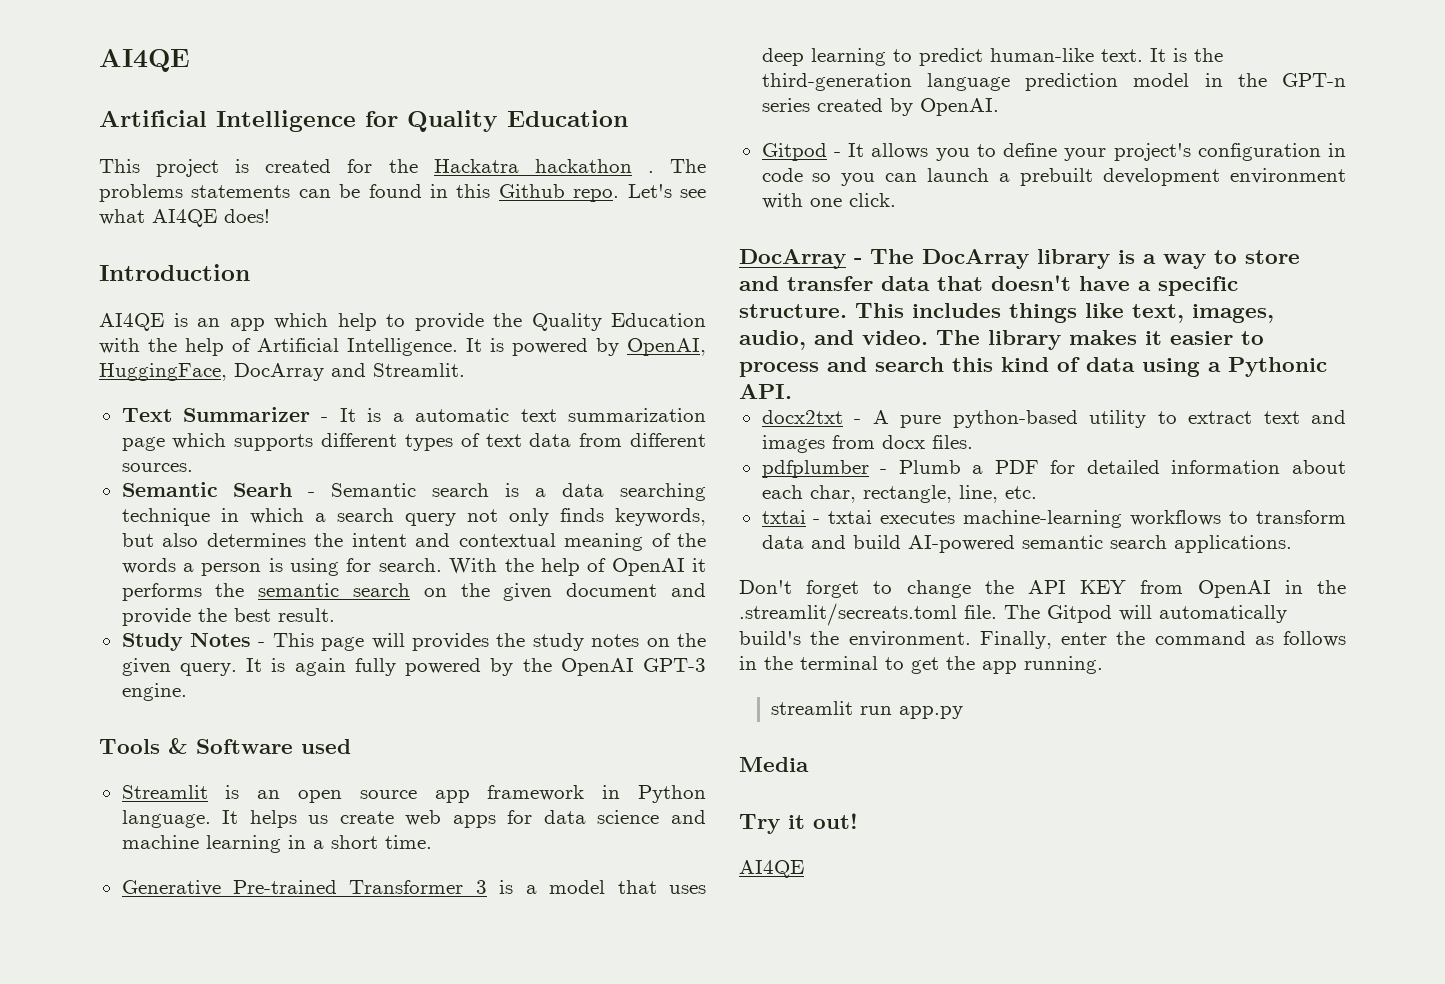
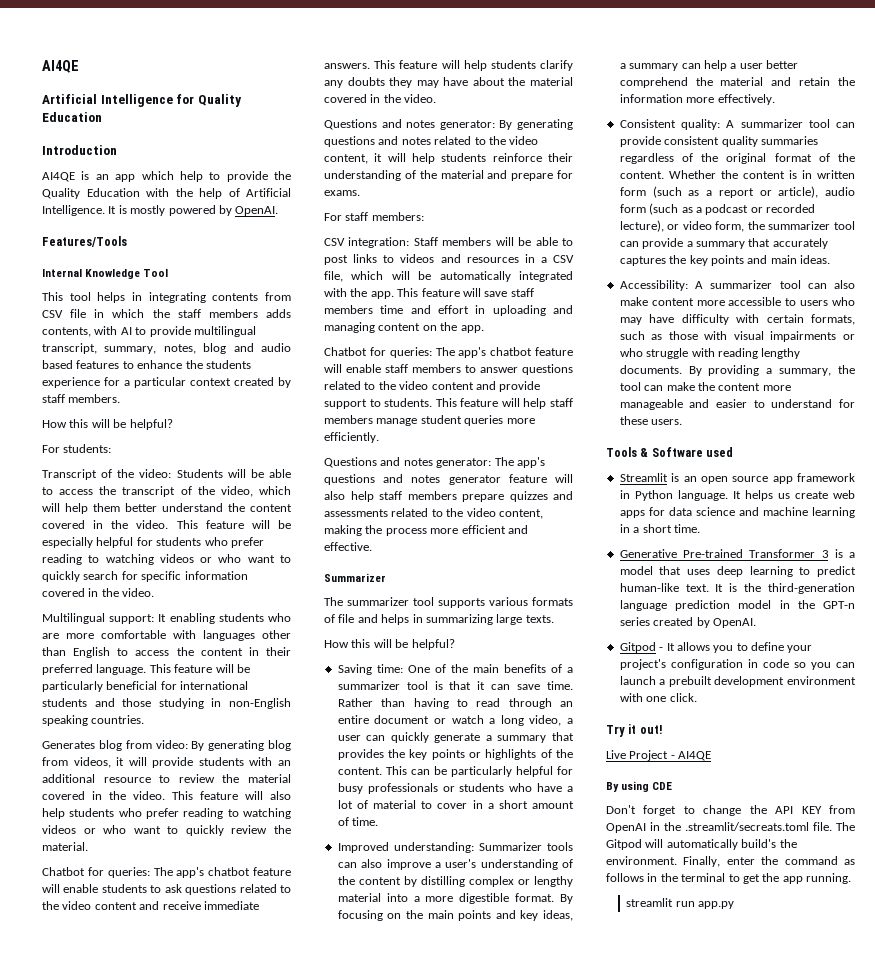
- This project is created for the Hackatra hackathon . The problems statements can be found in this Github repo. Let's see what AI4QE does!
- It is powered by OpenAI, HuggingFace, DocArray and Streamlit.
- Text Summarizer - It is a automatic text summarization page which supports different types of text data from different sources.
- Semantic Searh - Semantic search is a data searching technique in which a search query not only finds keywords, but also determines the intent and contextual meaning of the words a person is using for search. With the help of OpenAI it performs the semantic search on the given document and provide the best result.
- Study Notes - This page will provides the study notes on the given query. It is again fully powered by the OpenAI GPT-3 engine.
+ It is mostly powered by OpenAI.
+ Features/Tools
+ Internal Knowledge Tool
+ This tool helps in integrating contents from CSV file in which the staff members adds contents, with AI to provide multilingual transcript, summary, notes, blog and audio based features to enhance the students experience for a particular context created by staff members.
+ How this will be helpful?
+ For students:
+ Transcript of the video: Students will be able to access the transcript of the video, which will help them better understand the content covered in the video. This feature will be especially helpful for students who prefer reading to watching videos or who want to quickly search for specific information covered in the video.
+ Multilingual support: It enabling students who are more comfortable with languages other than English to access the content in their preferred language. This feature will be particularly beneficial for international students and those studying in non-English speaking countries.
+ Generates blog from video: By generating blog from videos, it will provide students with an additional resource to review the material covered in the video. This feature will also help students who prefer reading to watching videos or who want to quickly review the material.
+ Chatbot for queries: The app's chatbot feature will enable students to ask questions related to the video content and receive immediate answers. This feature will help students clarify any doubts they may have about the material covered in the video.
+ Questions and notes generator: By generating questions and notes related to the video content, it will help students reinforce their understanding of the material and prepare for exams.
+ For staff members:
+ CSV integration: Staff members will be able to post links to videos and resources in a CSV file, which will be automatically integrated with the app. This feature will save staff members time and effort in uploading and managing content on the app.
+ Chatbot for queries: The app's chatbot feature will enable staff members to answer questions related to the video content and provide support to students. This feature will help staff members manage student queries more efficiently.
+ Questions and notes generator: The app's questions and notes generator feature will also help staff members prepare quizzes and assessments related to the video content, making the process more efficient and effective.
+ Summarizer
+ The summarizer tool supports various formats of file and helps in summarizing large texts.
+ How this will be helpful?
+ Saving time: One of the main benefits of a summarizer tool is that it can save time. Rather than having to read through an entire document or watch a long video, a user can quickly generate a summary that provides the key points or highlights of the content. This can be particularly helpful for busy professionals or students who have a lot of material to cover in a short amount of time.
+ Improved understanding: Summarizer tools can also improve a user's understanding of the content by distilling complex or lengthy material into a more digestible format. By focusing on the main points and key ideas, a summary can help a user better comprehend the material and retain the information more effectively.
+ Consistent quality: A summarizer tool can provide consistent quality summaries regardless of the original format of the content. Whether the content is in written form (such as a report or article), audio form (such as a podcast or recorded lecture), or video form, the summarizer tool can provide a summary that accurately captures the key points and main ideas.
+ Accessibility: A summarizer tool can also make content more accessible to users who may have difficulty with certain formats, such as those with visual impairments or who struggle with reading lengthy documents. By providing a summary, the tool can make the content more manageable and easier to understand for these users.
- DocArray - The DocArray library is a way to store and transfer data that doesn't have a specific structure. This includes things like text, images, audio, and video. The library makes it easier to process and search this kind of data using a Pythonic API.
- docx2txt - A pure python-based utility to extract text and images from docx files.
- pdfplumber - Plumb a PDF for detailed information about each char, rectangle, line, etc.
- txtai - txtai executes machine-learning workflows to transform data and build AI-powered semantic search applications.
+ Try it out!
+ Live Project - AI4QE
+ By using CDE
- Media
- Try it out!
- AI4QE

